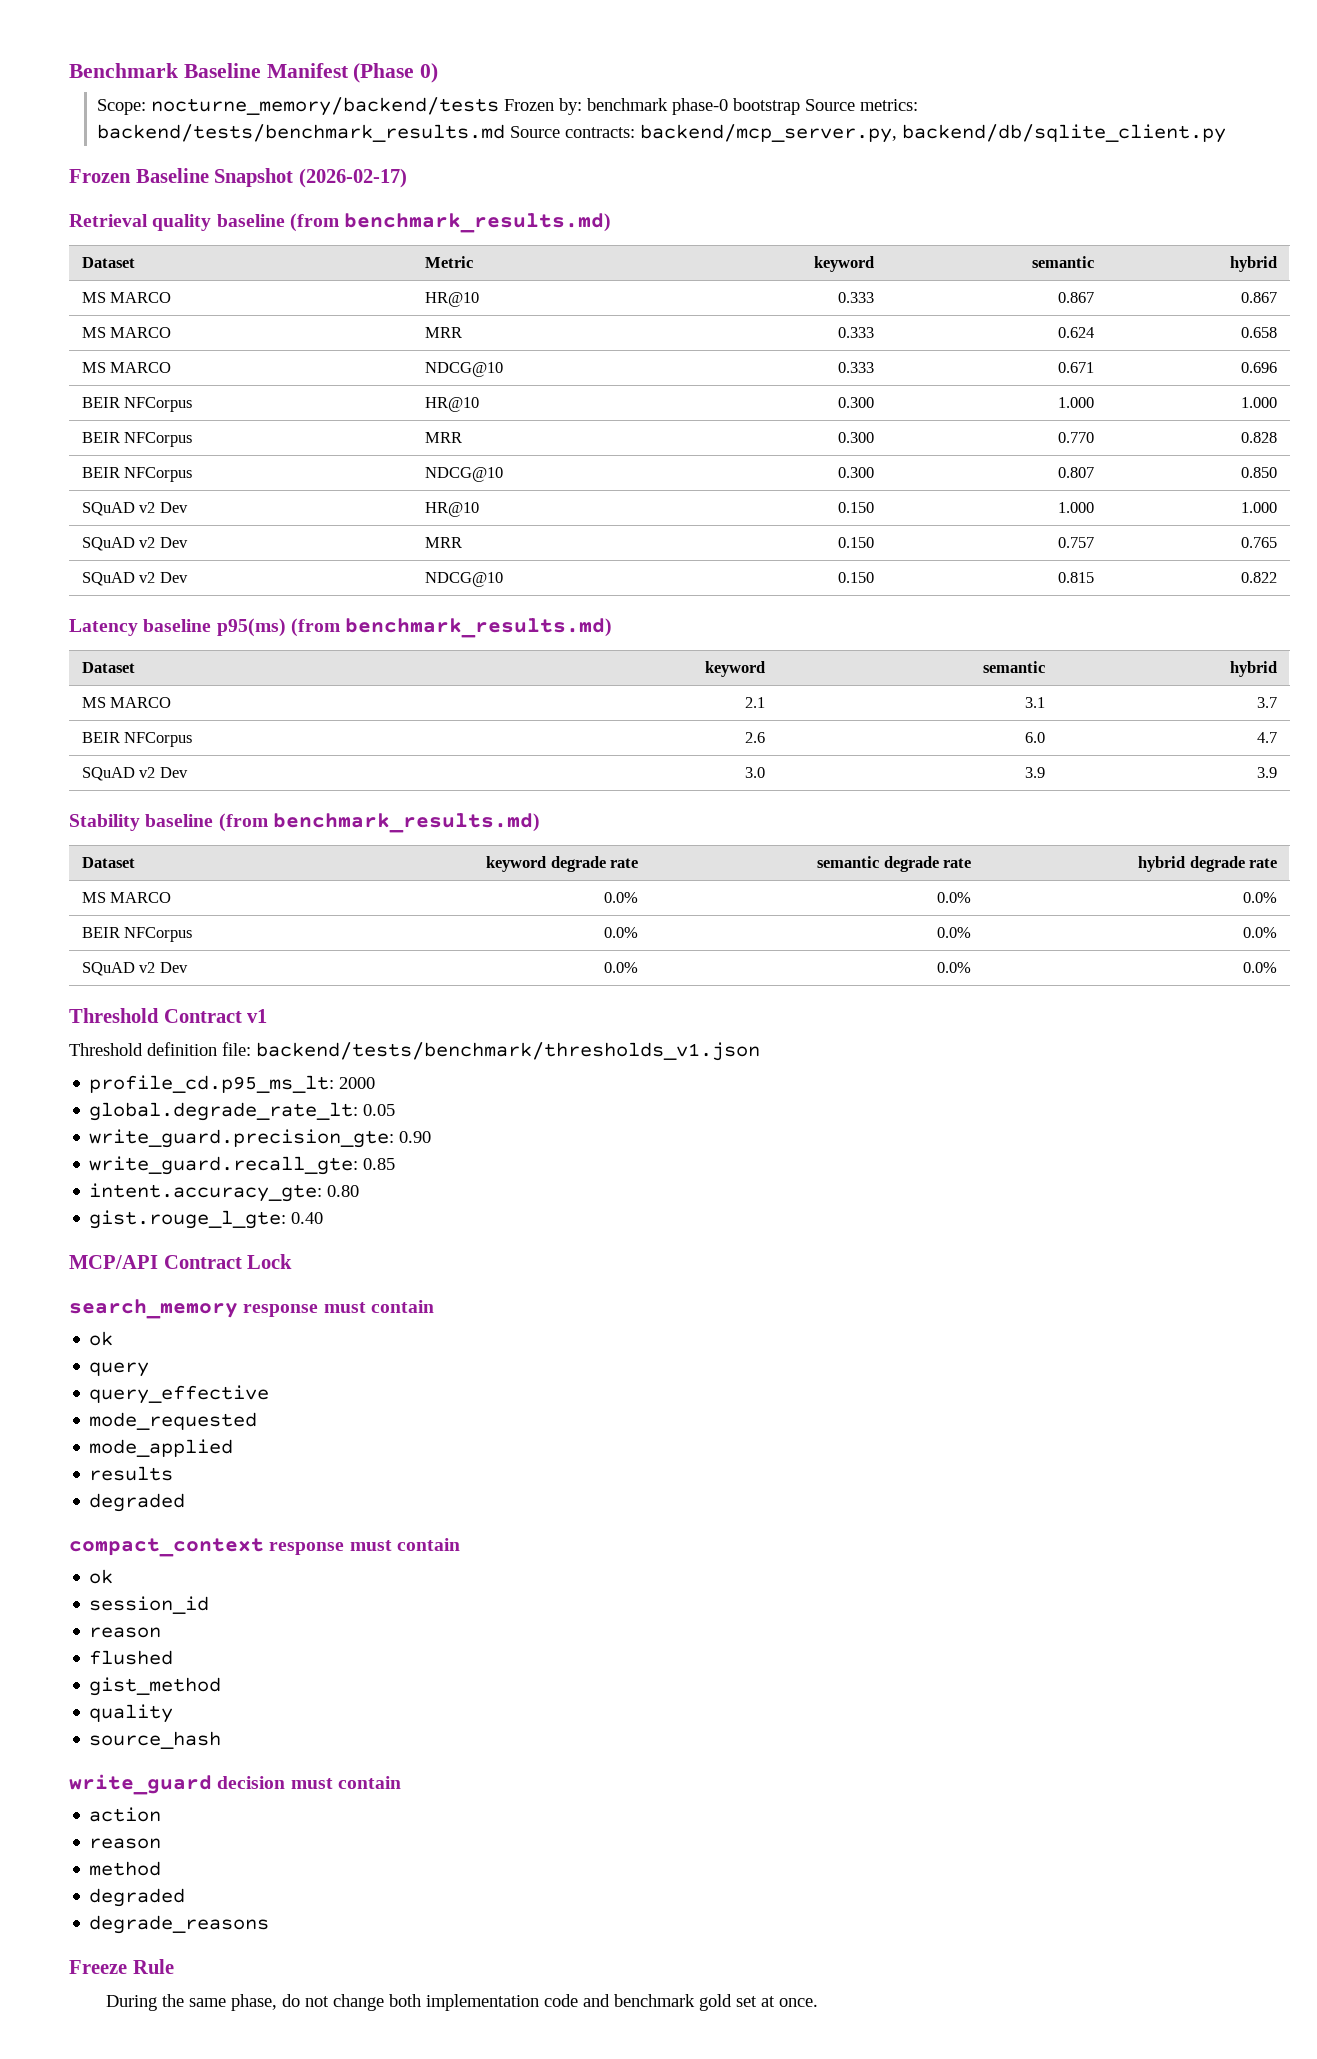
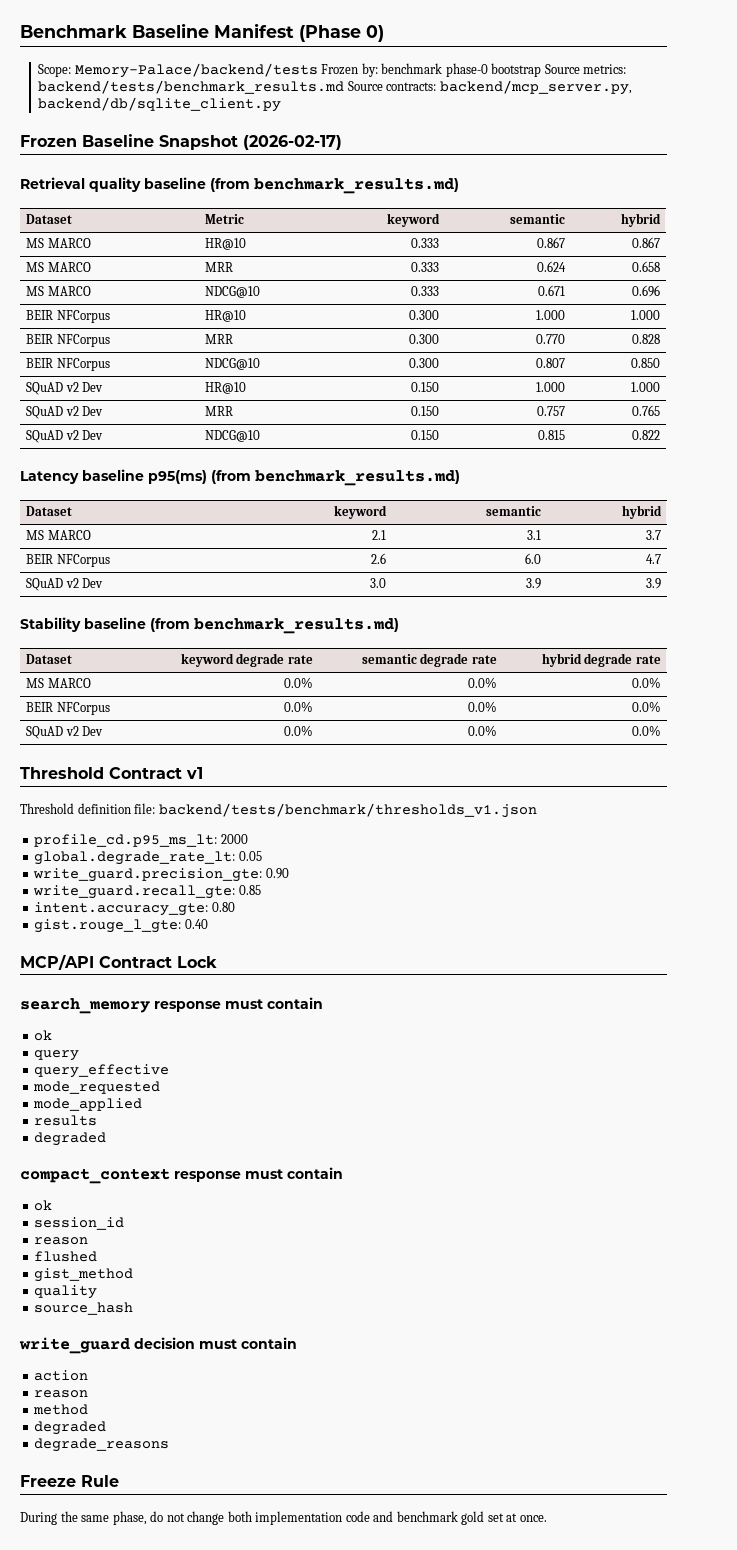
- Scope: nocturne_memory/backend/tests Frozen by: benchmark phase-0 bootstrap Source metrics: backend/tests/benchmark_results.md Source contracts: backend/mcp_server.py, backend/db/sqlite_client.py
+ Scope: Memory-Palace/backend/tests Frozen by: benchmark phase-0 bootstrap Source metrics: backend/tests/benchmark_results.md Source contracts: backend/mcp_server.py, backend/db/sqlite_client.py

